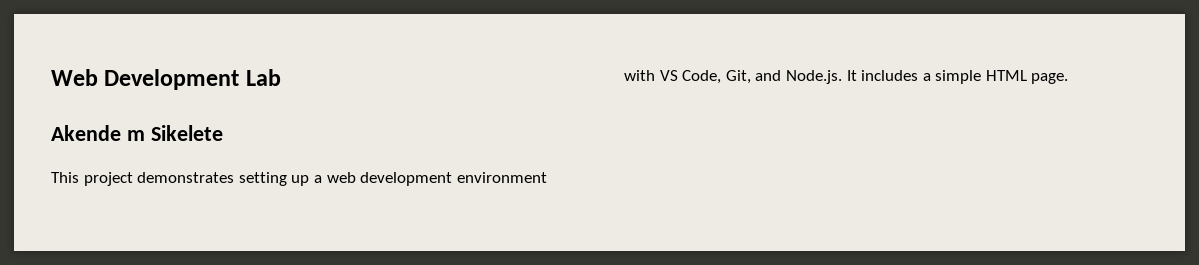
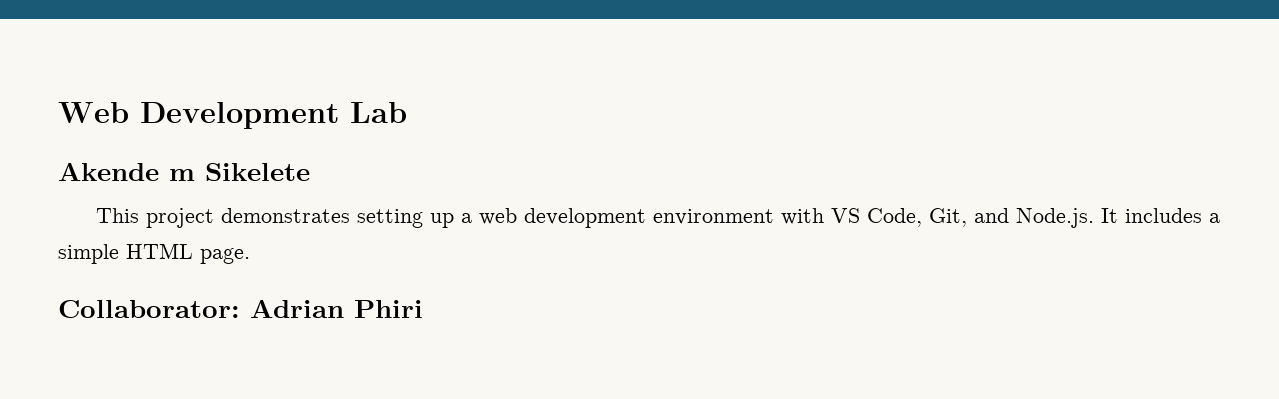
+ Collaborator: Adrian Phiri

